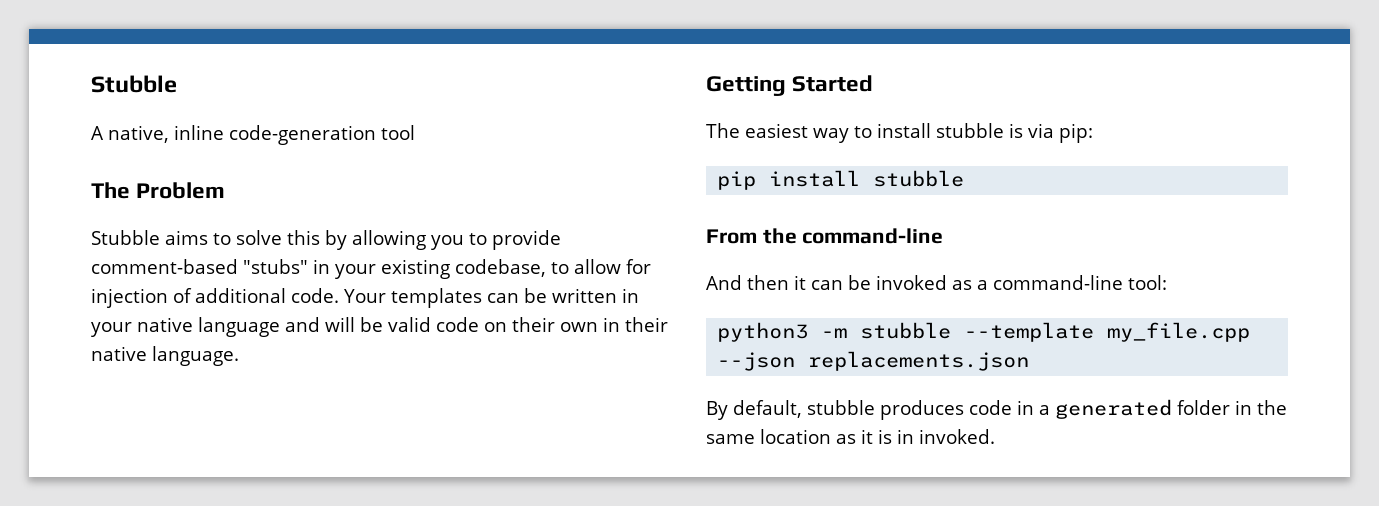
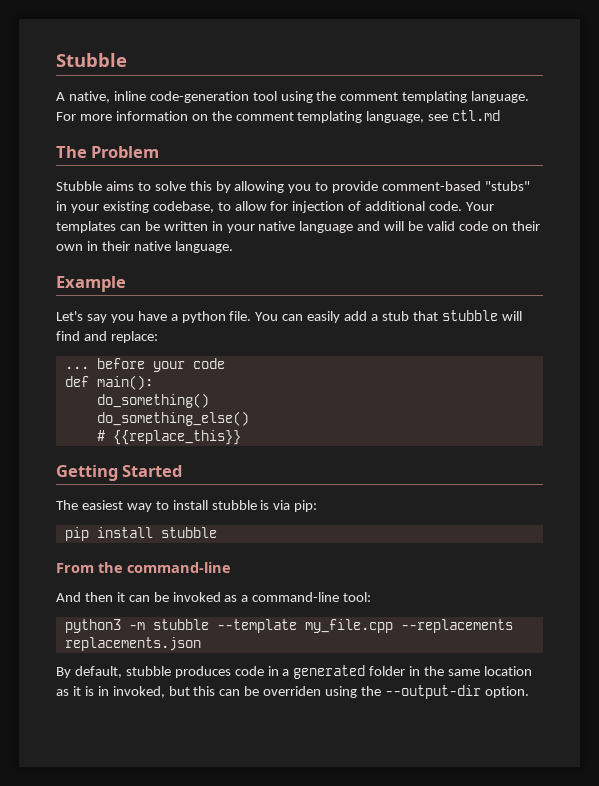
- A native, inline code-generation tool
+ A native, inline code-generation tool using the comment templating language. For more information on the comment templating language, see ctl.md
+ Example
+ Let's say you have a python file. You can easily add a stub that stubble will find and replace:
+ ... before your code
+ def main():
+ do_something()
+ do_something_else()
+ # {{replace_this}}
- python3 -m stubble --template my_file.cpp --json replacements.json
+ python3 -m stubble --template my_file.cpp --replacements replacements.json
- By default, stubble produces code in a generated folder in the same location as it is in invoked.
+ By default, stubble produces code in a generated folder in the same location as it is in invoked, but this can be overriden using the --output-dir option.

